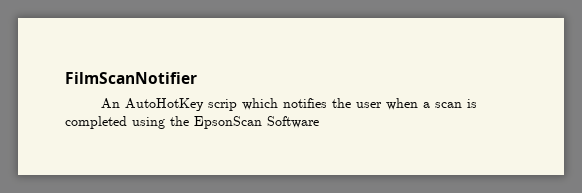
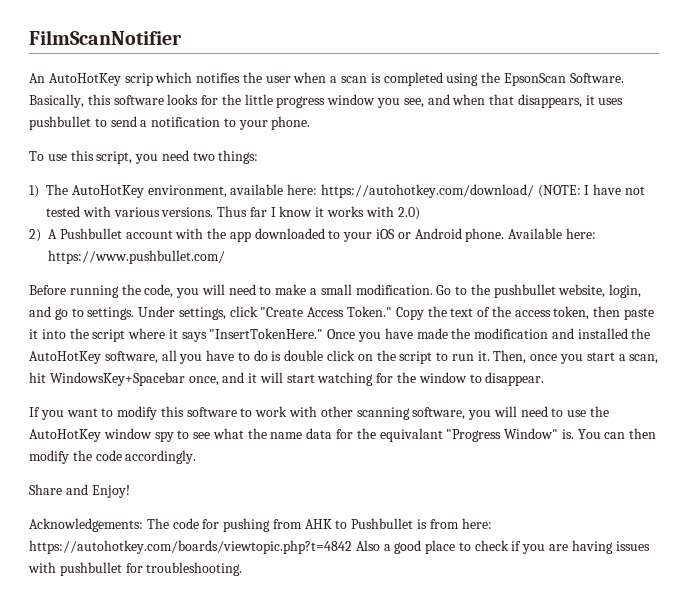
- An AutoHotKey scrip which notifies the user when a scan is completed using the EpsonScan Software
+ An AutoHotKey scrip which notifies the user when a scan is completed using the EpsonScan Software. Basically, this software looks for the little progress window you see, and when that disappears, it uses pushbullet to send a notification to your phone.
+ To use this script, you need two things:
+ 1) The AutoHotKey environment, available here: https://autohotkey.com/download/ (NOTE: I have not tested with various versions. Thus far I know it works with 2.0)
+ 2) A Pushbullet account with the app downloaded to your iOS or Android phone. Available here: https://www.pushbullet.com/
+ Before running the code, you will need to make a small modification. Go to the pushbullet website, login, and go to settings. Under settings, click "Create Access Token." Copy the text of the access token, then paste it into the script where it says "InsertTokenHere." Once you have made the modification and installed the AutoHotKey software, all you have to do is double click on the script to run it. Then, once you start a scan, hit WindowsKey+Spacebar once, and it will start watching for the window to disappear.
+ If you want to modify this software to work with other scanning software, you will need to use the AutoHotKey window spy to see what the name data for the equivalant "Progress Window" is. You can then modify the code accordingly.
+ Share and Enjoy!
+ Acknowledgements: The code for pushing from AHK to Pushbullet is from here: https://autohotkey.com/boards/viewtopic.php?t=4842 Also a good place to check if you are having issues with pushbullet for troubleshooting.

